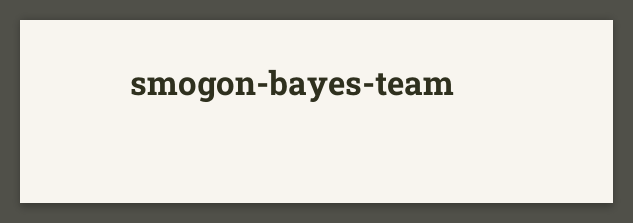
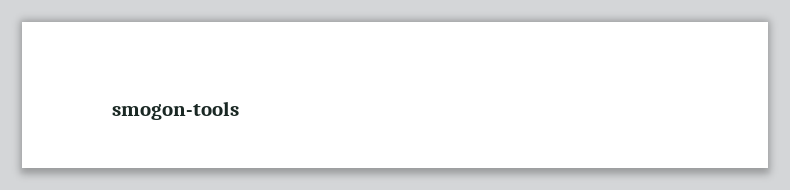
- smogon-bayes-team
+ smogon-tools

